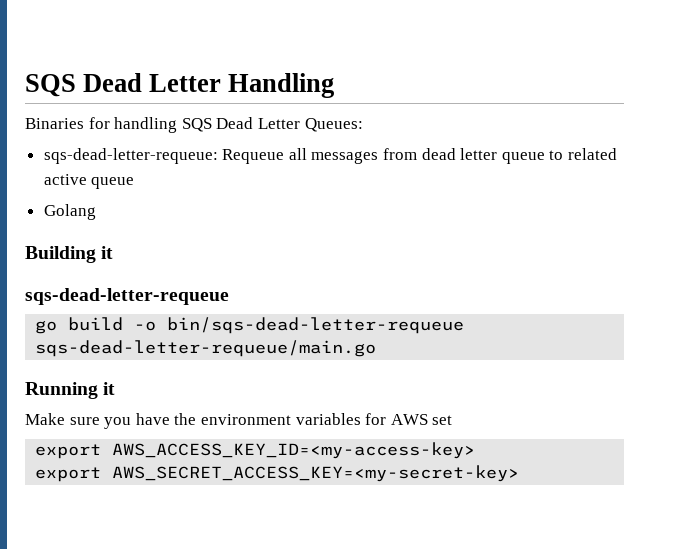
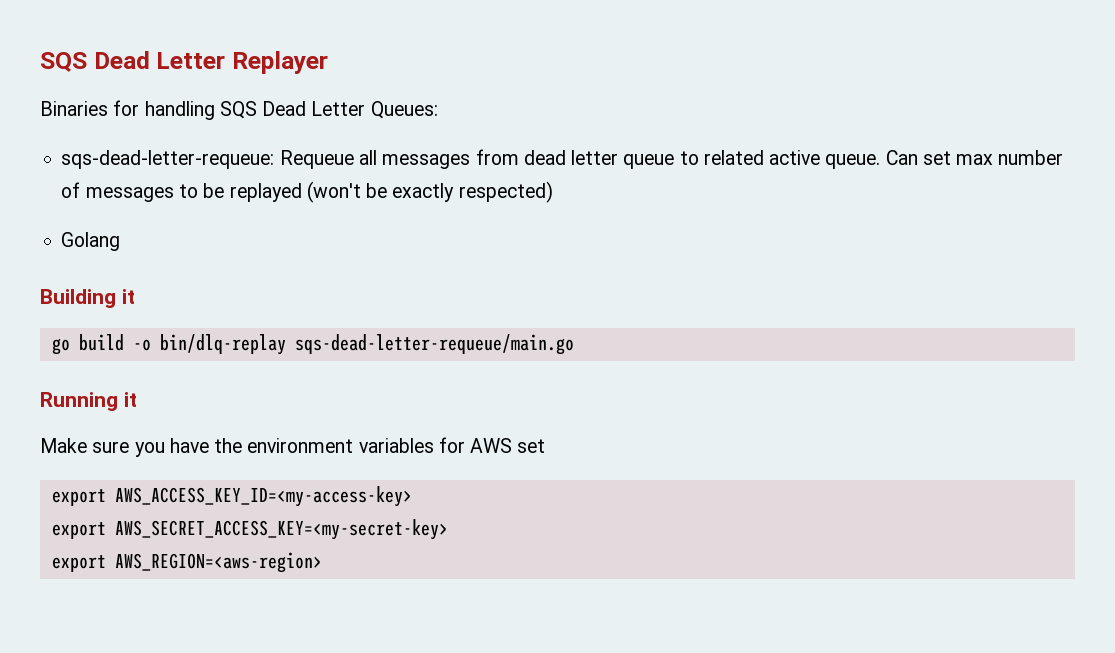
- SQS Dead Letter Handling
+ SQS Dead Letter Replayer
- sqs-dead-letter-requeue: Requeue all messages from dead letter queue to related active queue
+ sqs-dead-letter-requeue: Requeue all messages from dead letter queue to related active queue. Can set max number of messages to be replayed (won't be exactly respected)
- sqs-dead-letter-requeue
- go build -o bin/sqs-dead-letter-requeue sqs-dead-letter-requeue/main.go
+ go build -o bin/dlq-replay sqs-dead-letter-requeue/main.go
+ export AWS_REGION=<aws-region>

